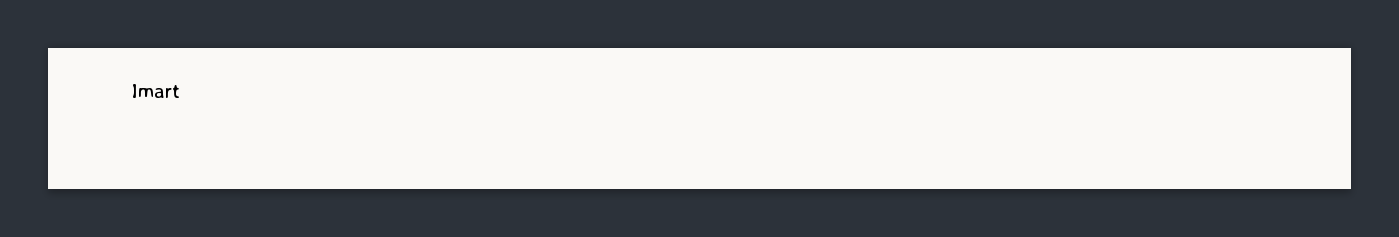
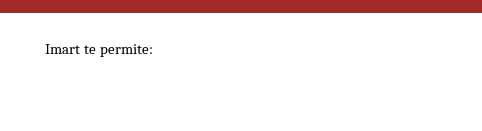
- Imart
+ Imart te permite:

